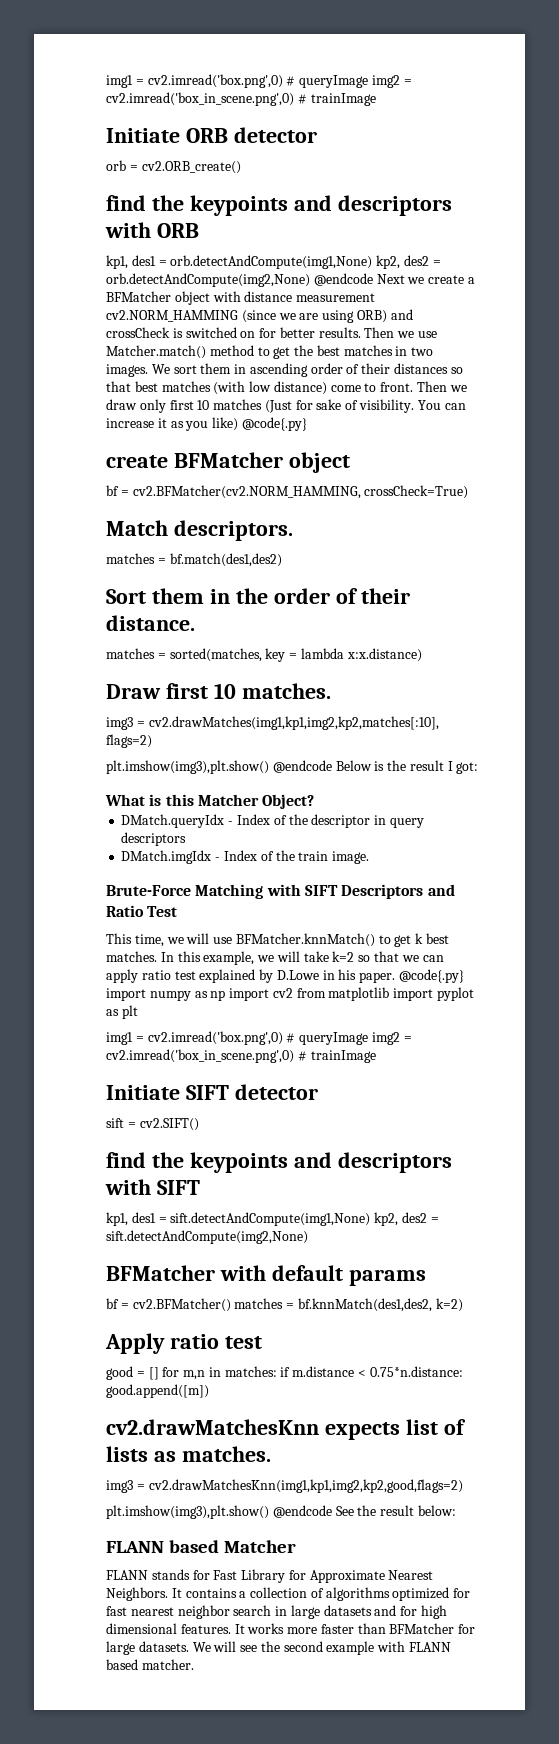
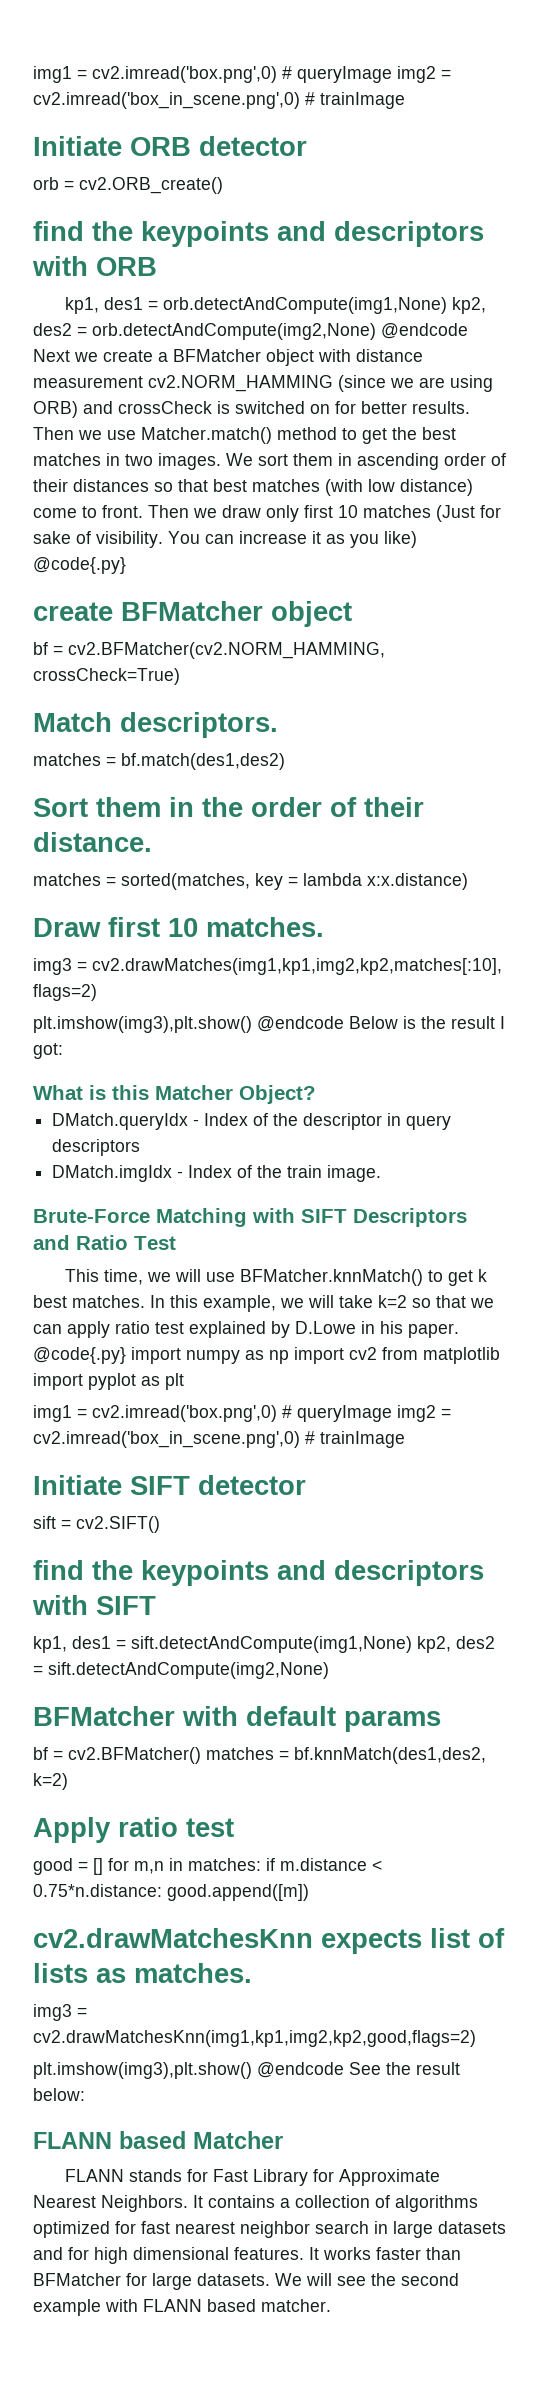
- It works more faster than BFMatcher for large datasets.
+ It works faster than BFMatcher for large datasets.

